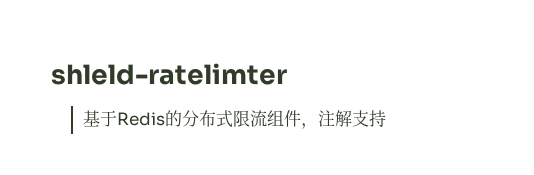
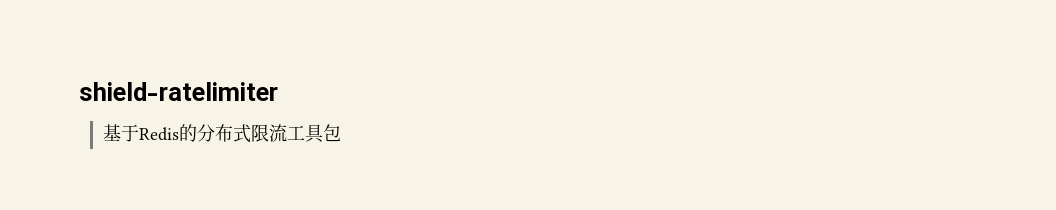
- shleld-ratelimter
+ shield-ratelimiter
- 基于Redis的分布式限流组件，注解支持
+ 基于Redis的分布式限流工具包

